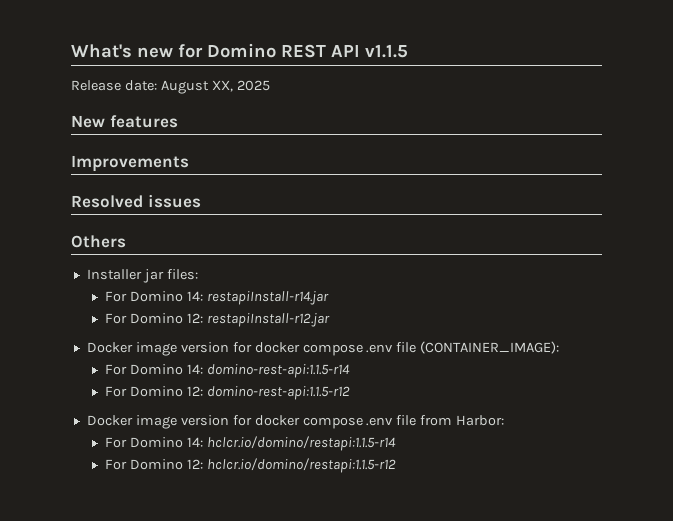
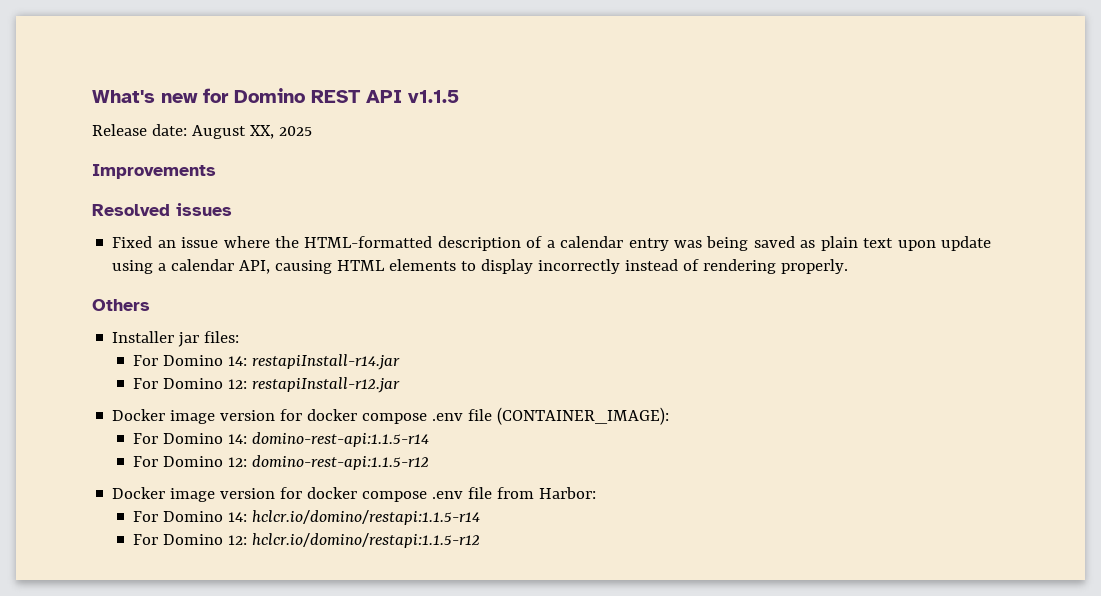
- New features
+ Fixed an issue where the HTML-formatted description of a calendar entry was being saved as plain text upon update using a calendar API, causing HTML elements to display incorrectly instead of rendering properly.

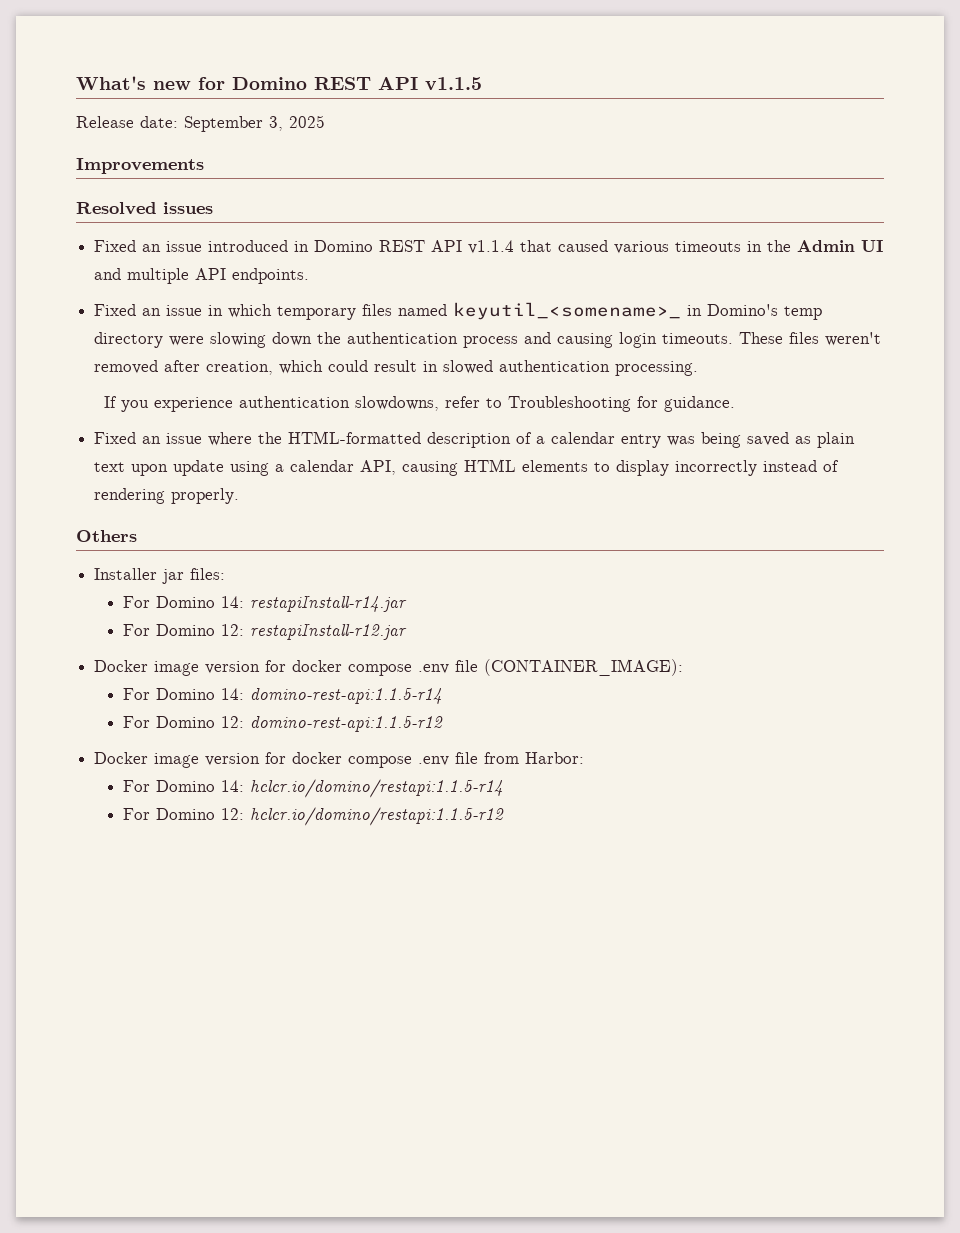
- Release date: August XX, 2025
+ Release date: September 3, 2025
+ Fixed an issue introduced in Domino REST API v1.1.4 that caused various timeouts in the Admin UI and multiple API endpoints.
+ Fixed an issue in which temporary files named keyutil_<somename>_ in Domino's temp directory were slowing down the authentication process and causing login timeouts. These files weren't removed after creation, which could result in slowed authentication processing.
+ If you experience authentication slowdowns, refer to Troubleshooting for guidance.

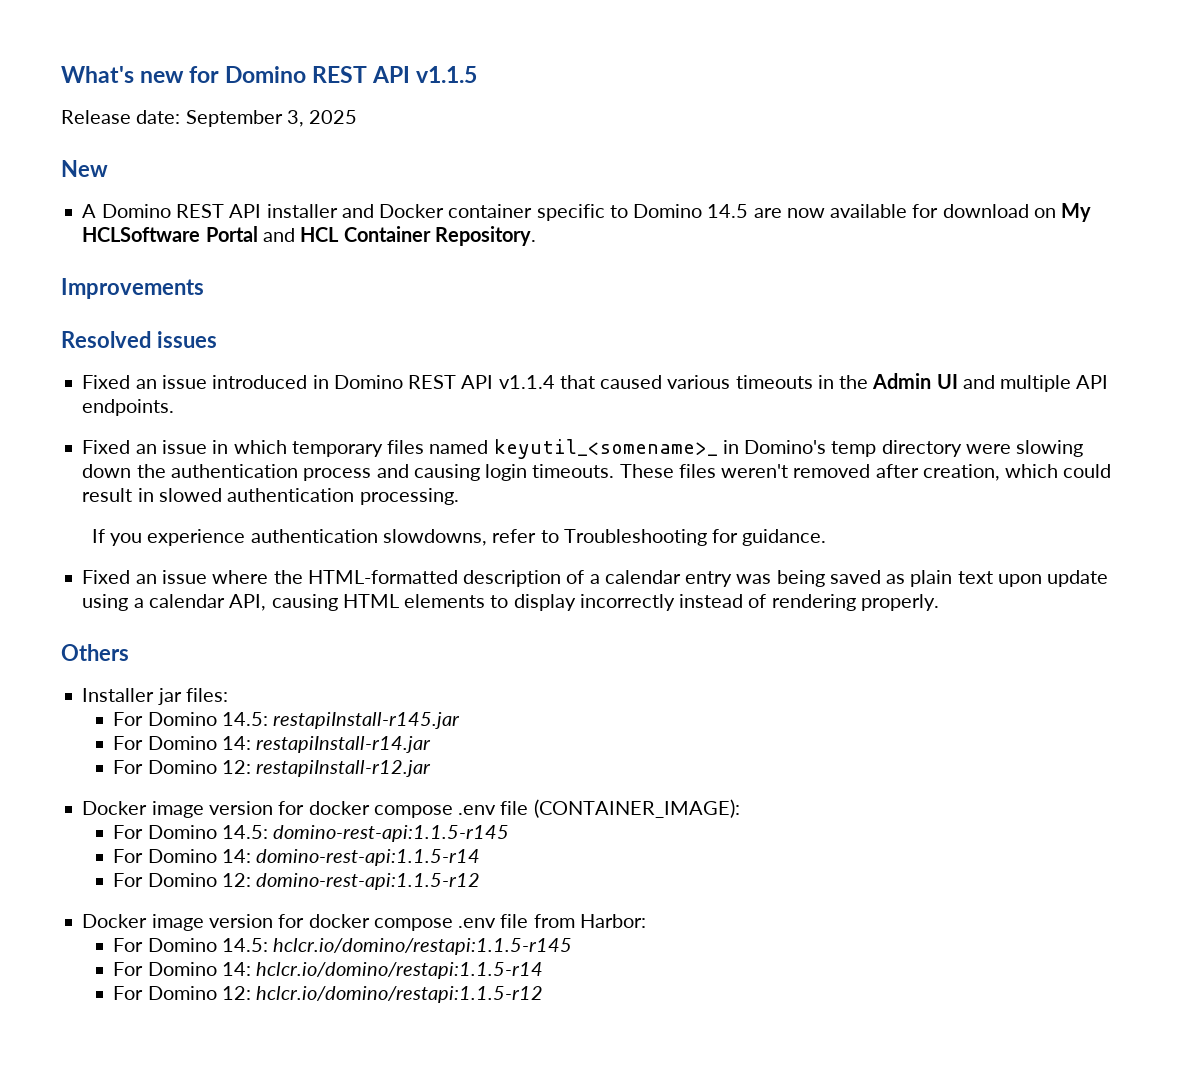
+ New
+ A Domino REST API installer and Docker container specific to Domino 14.5 are now available for download on My HCLSoftware Portal and HCL Container Repository.
+ For Domino 14.5: restapiInstall-r145.jar
+ For Domino 14.5: domino-rest-api:1.1.5-r145
+ For Domino 14.5: hclcr.io/domino/restapi:1.1.5-r145

